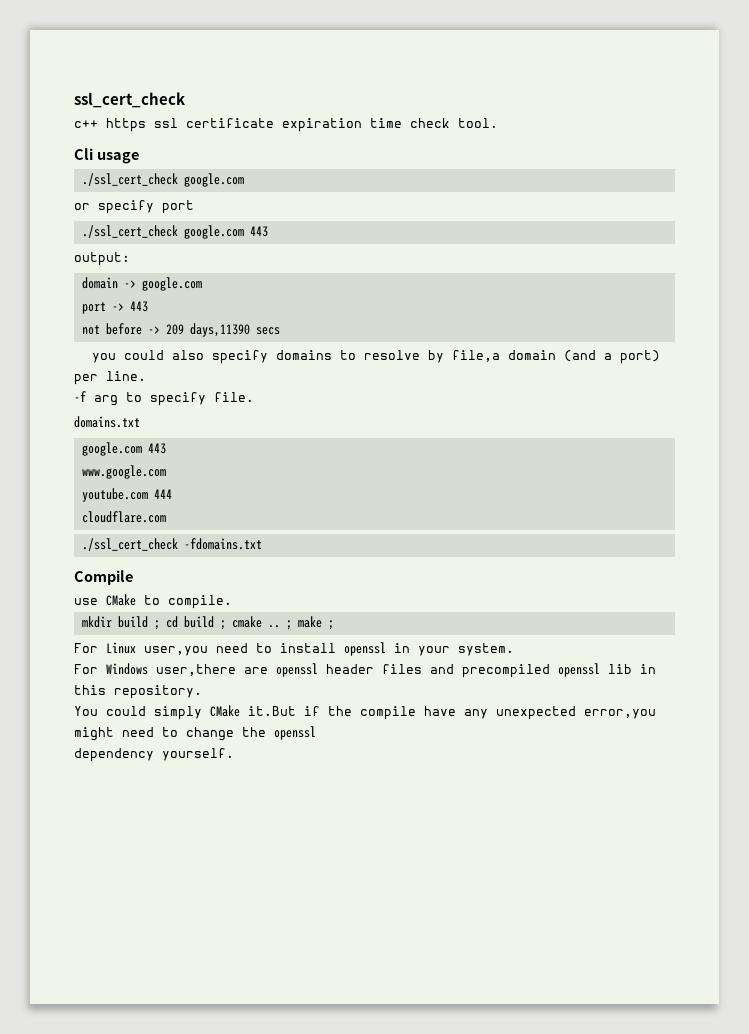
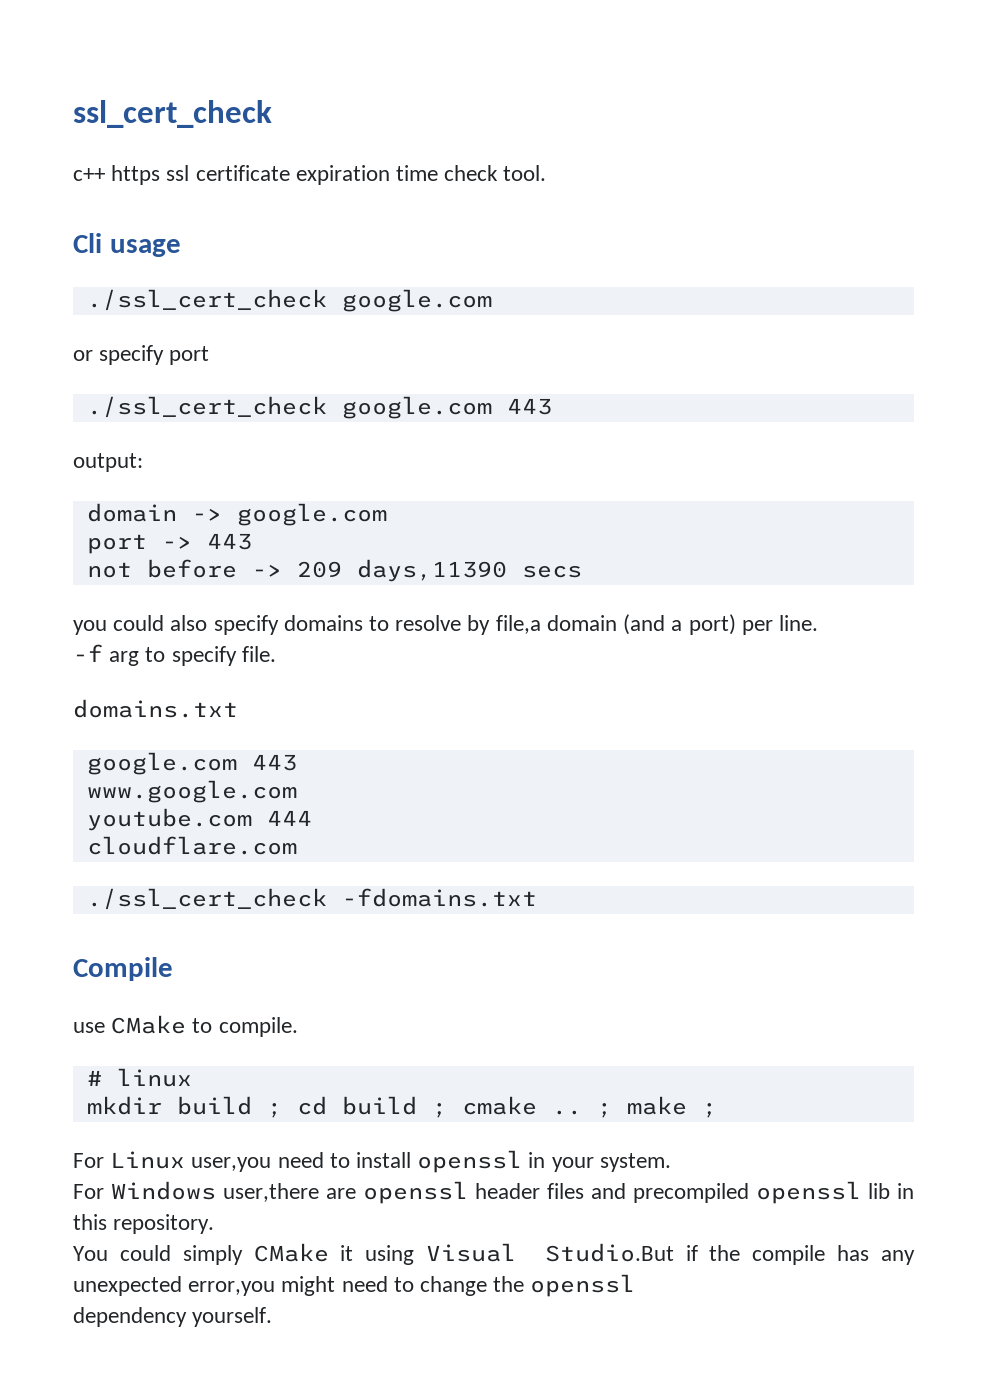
+ # linux
- You could simply CMake it.But if the compile have any unexpected error,you might need to change the openssl
+ You could simply CMake it using Visual Studio.But if the compile has any unexpected error,you might need to change the openssl

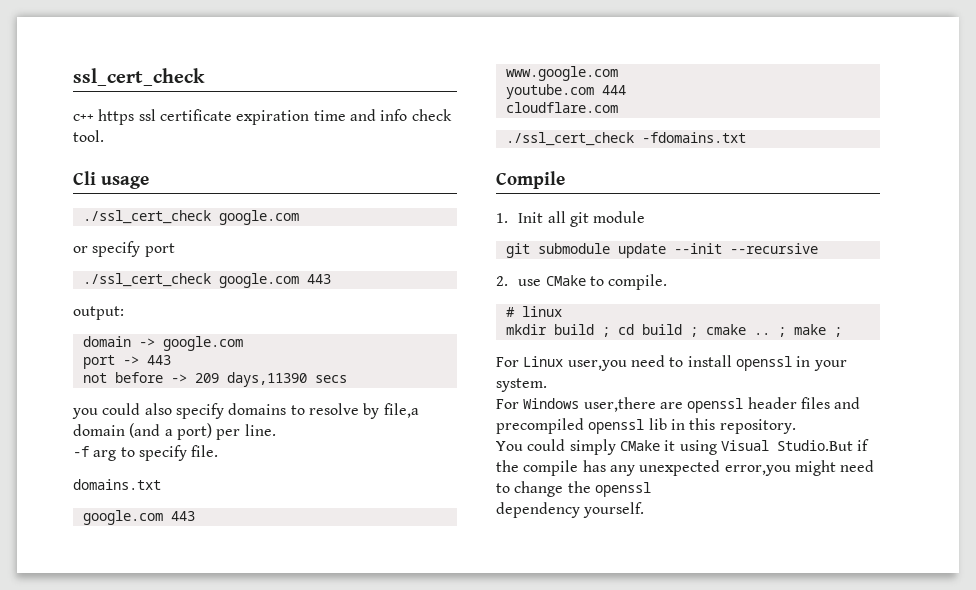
- c++ https ssl certificate expiration time check tool.
+ c++ https ssl certificate expiration time and info check tool.
- use CMake to compile.
+ 1. Init all git module
+ git submodule update --init --recursive
+ 2. use CMake to compile.

